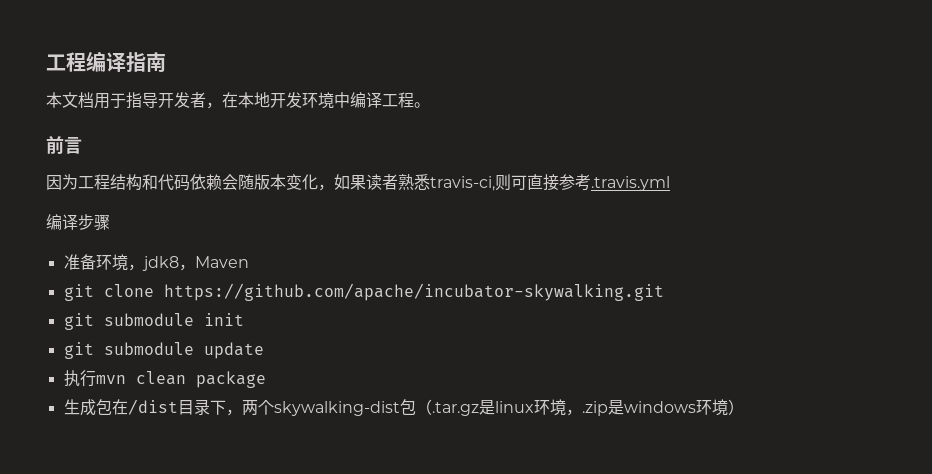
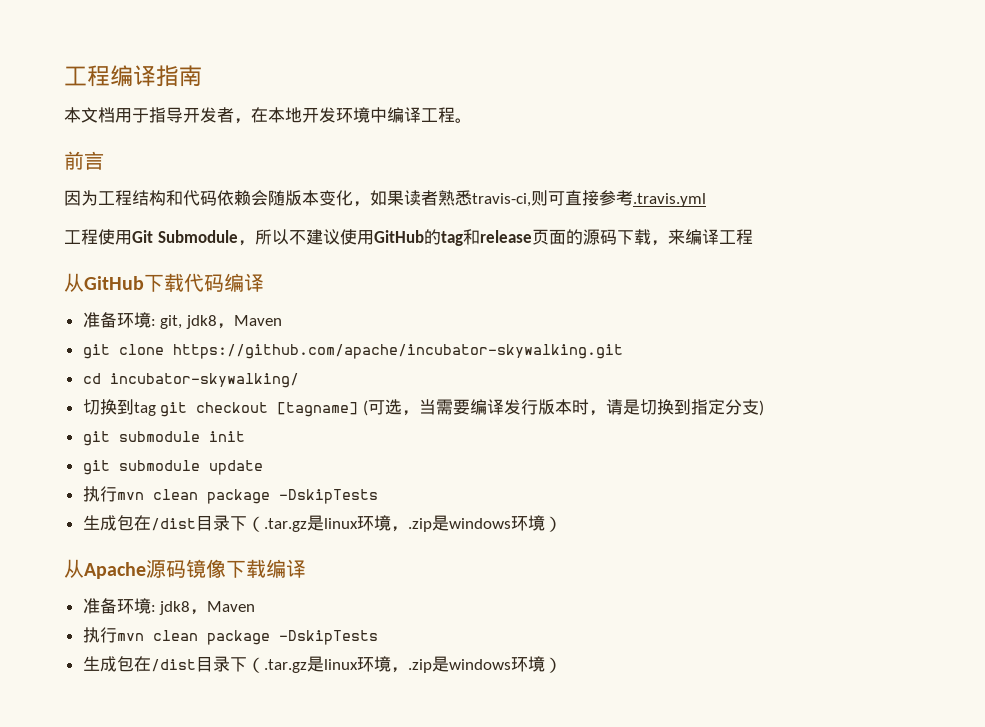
- 编译步骤
- 准备环境，jdk8，Maven
+ 工程使用Git Submodule，所以不建议使用GitHub的tag和release页面的源码下载，来编译工程
+ 从GitHub下载代码编译
+ 准备环境: git, jdk8，Maven
+ cd incubator-skywalking/
+ 切换到tag git checkout [tagname] (可选，当需要编译发行版本时，请是切换到指定分支)
  git submodule update
- 执行mvn clean package
- 生成包在/dist目录下，两个skywalking-dist包（.tar.gz是linux环境，.zip是windows环境）
+ 执行mvn clean package -DskipTests
+ 生成包在/dist目录下（.tar.gz是linux环境，.zip是windows环境）
+ 从Apache源码镜像下载编译
+ 准备环境: jdk8，Maven
+ 执行mvn clean package -DskipTests
+ 生成包在/dist目录下（.tar.gz是linux环境，.zip是windows环境）

